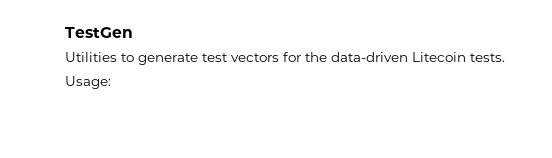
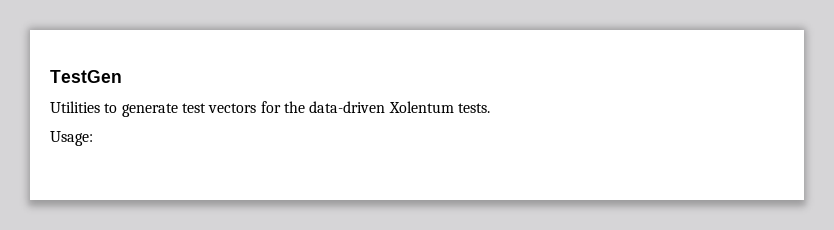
- Utilities to generate test vectors for the data-driven Litecoin tests.
+ Utilities to generate test vectors for the data-driven Xolentum tests.

